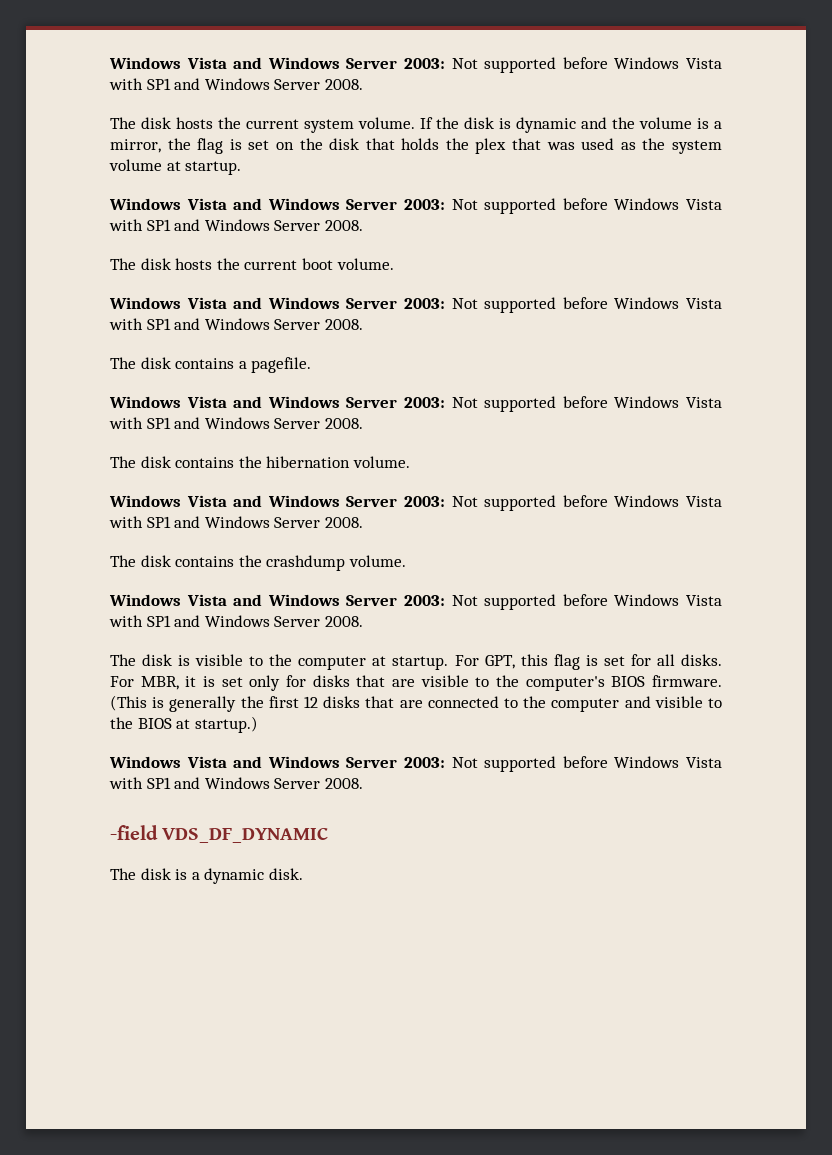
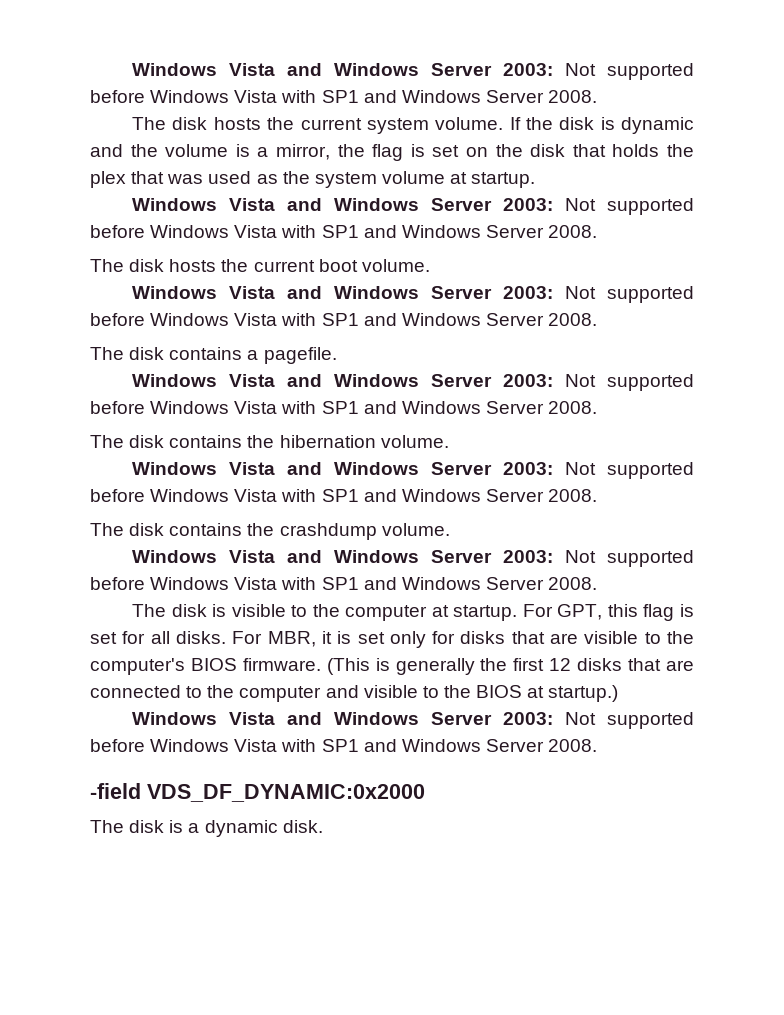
- -field VDS_DF_DYNAMIC
+ -field VDS_DF_DYNAMIC:0x2000

